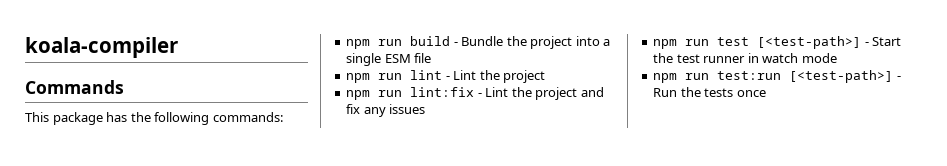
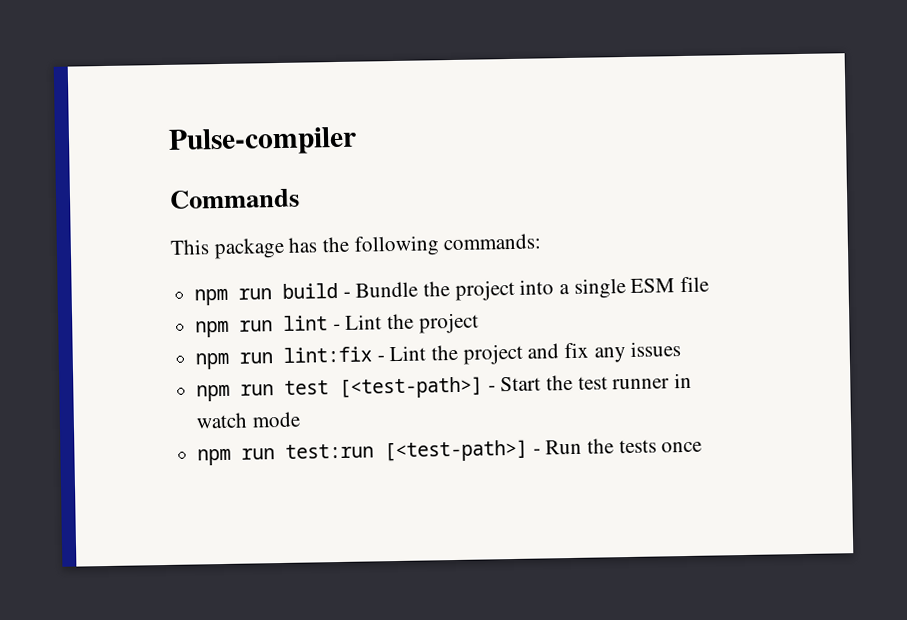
- koala-compiler
+ Pulse-compiler

